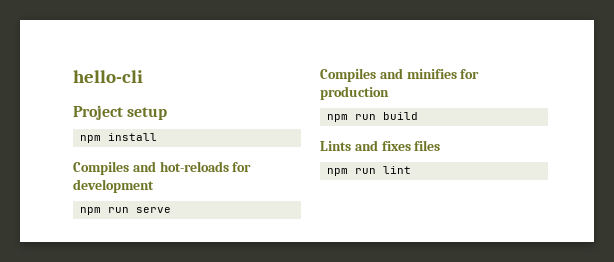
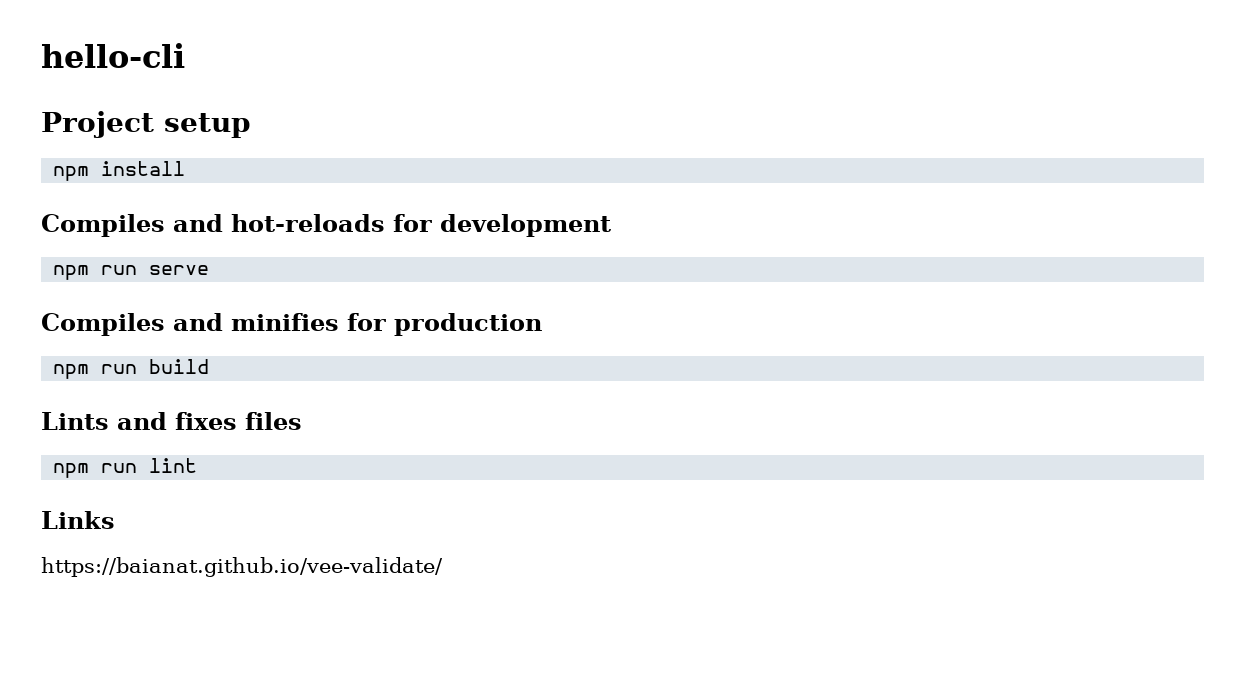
+ Links
+ https://baianat.github.io/vee-validate/

